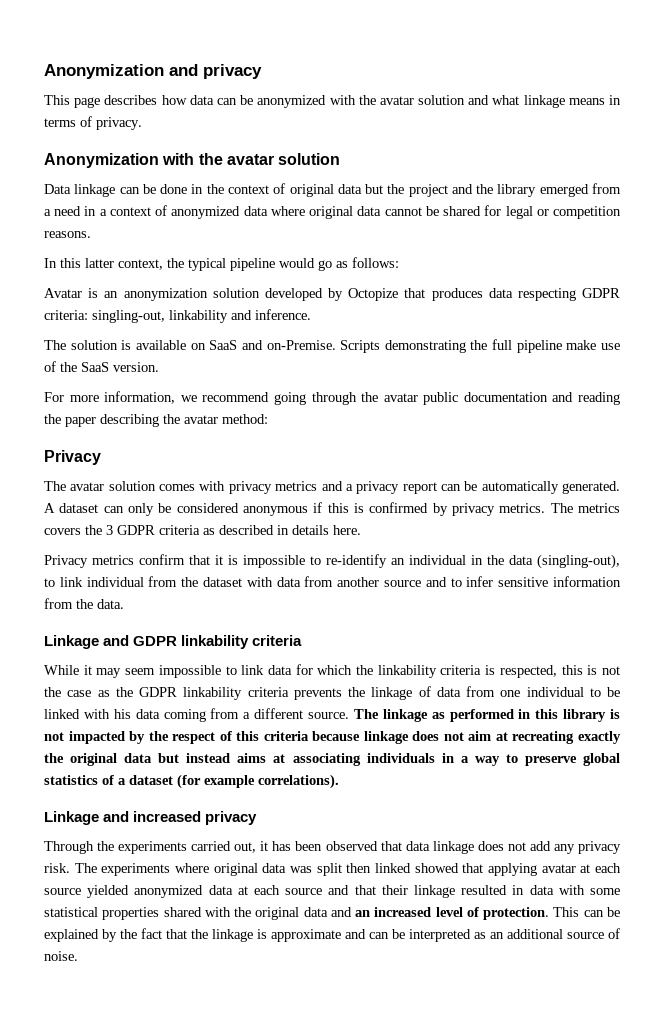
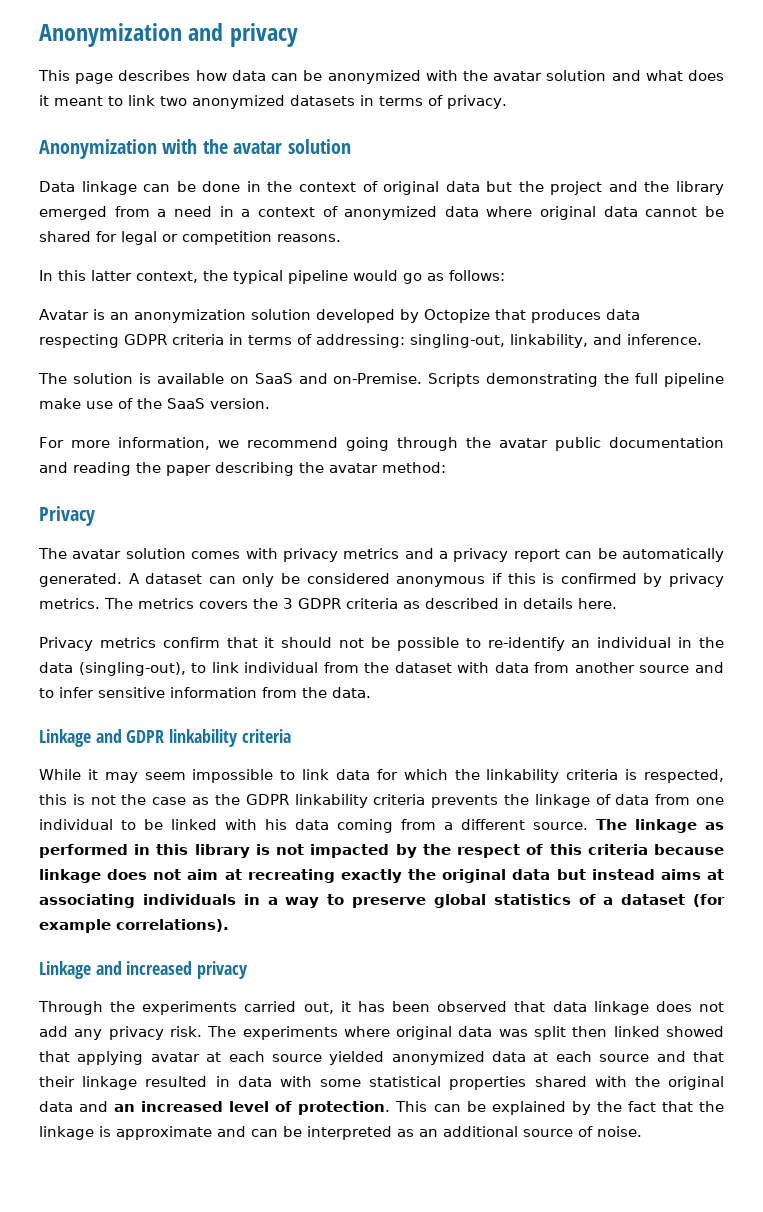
- This page describes how data can be anonymized with the avatar solution and what linkage means in terms of privacy.
+ This page describes how data can be anonymized with the avatar solution and what does it meant to link two anonymized datasets in terms of privacy.
- Avatar is an anonymization solution developed by Octopize that produces data respecting GDPR criteria: singling-out, linkability and inference.
+ Avatar is an anonymization solution developed by Octopize that produces data respecting GDPR criteria in terms of addressing: singling-out, linkability, and inference.
- Privacy metrics confirm that it is impossible to re-identify an individual in the data (singling-out), to link individual from the dataset with data from another source and to infer sensitive information from the data.
+ Privacy metrics confirm that it should not be possible to re-identify an individual in the data (singling-out), to link individual from the dataset with data from another source and to infer sensitive information from the data.

